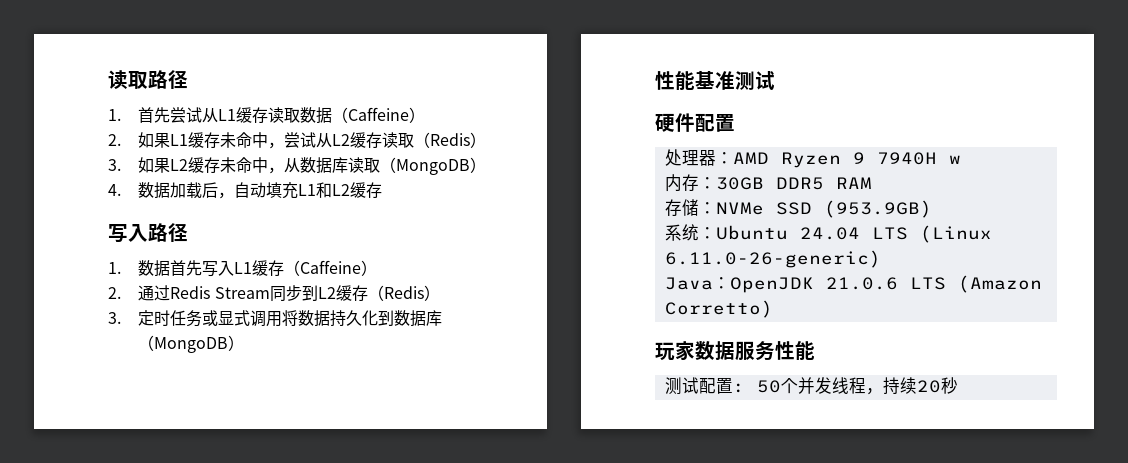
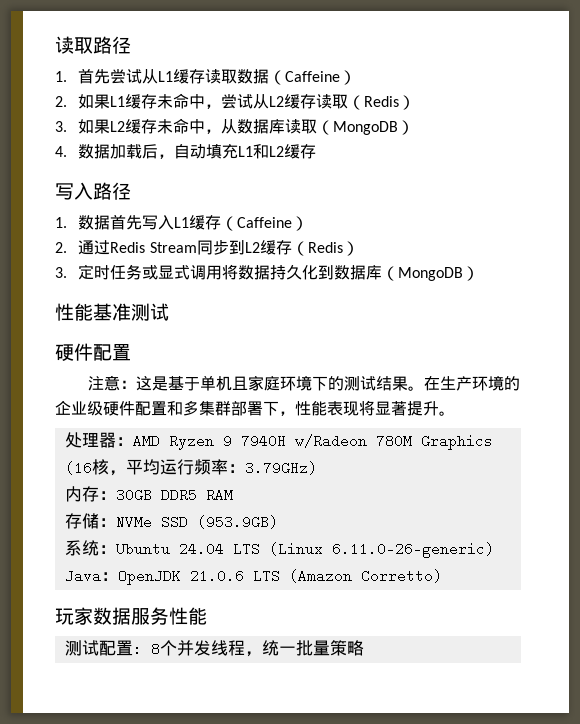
+ 注意：这是基于单机且家庭环境下的测试结果。在生产环境的企业级硬件配置和多集群部署下，性能表现将显著提升。
- 处理器：AMD Ryzen 9 7940H w
+ 处理器：AMD Ryzen 9 7940H w/Radeon 780M Graphics (16核，平均运行频率：3.79GHz)
- 测试配置: 50个并发线程，持续20秒
+ 测试配置: 8个并发线程，统一批量策略

